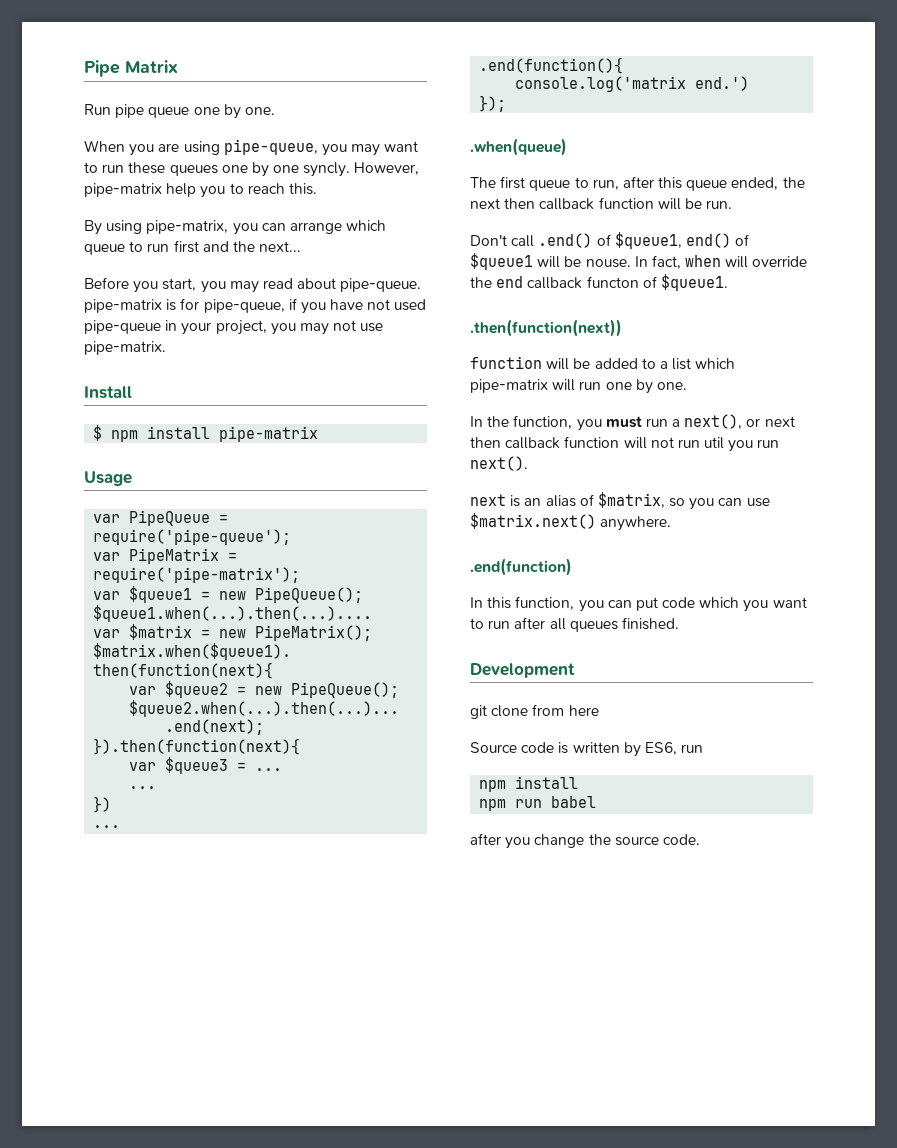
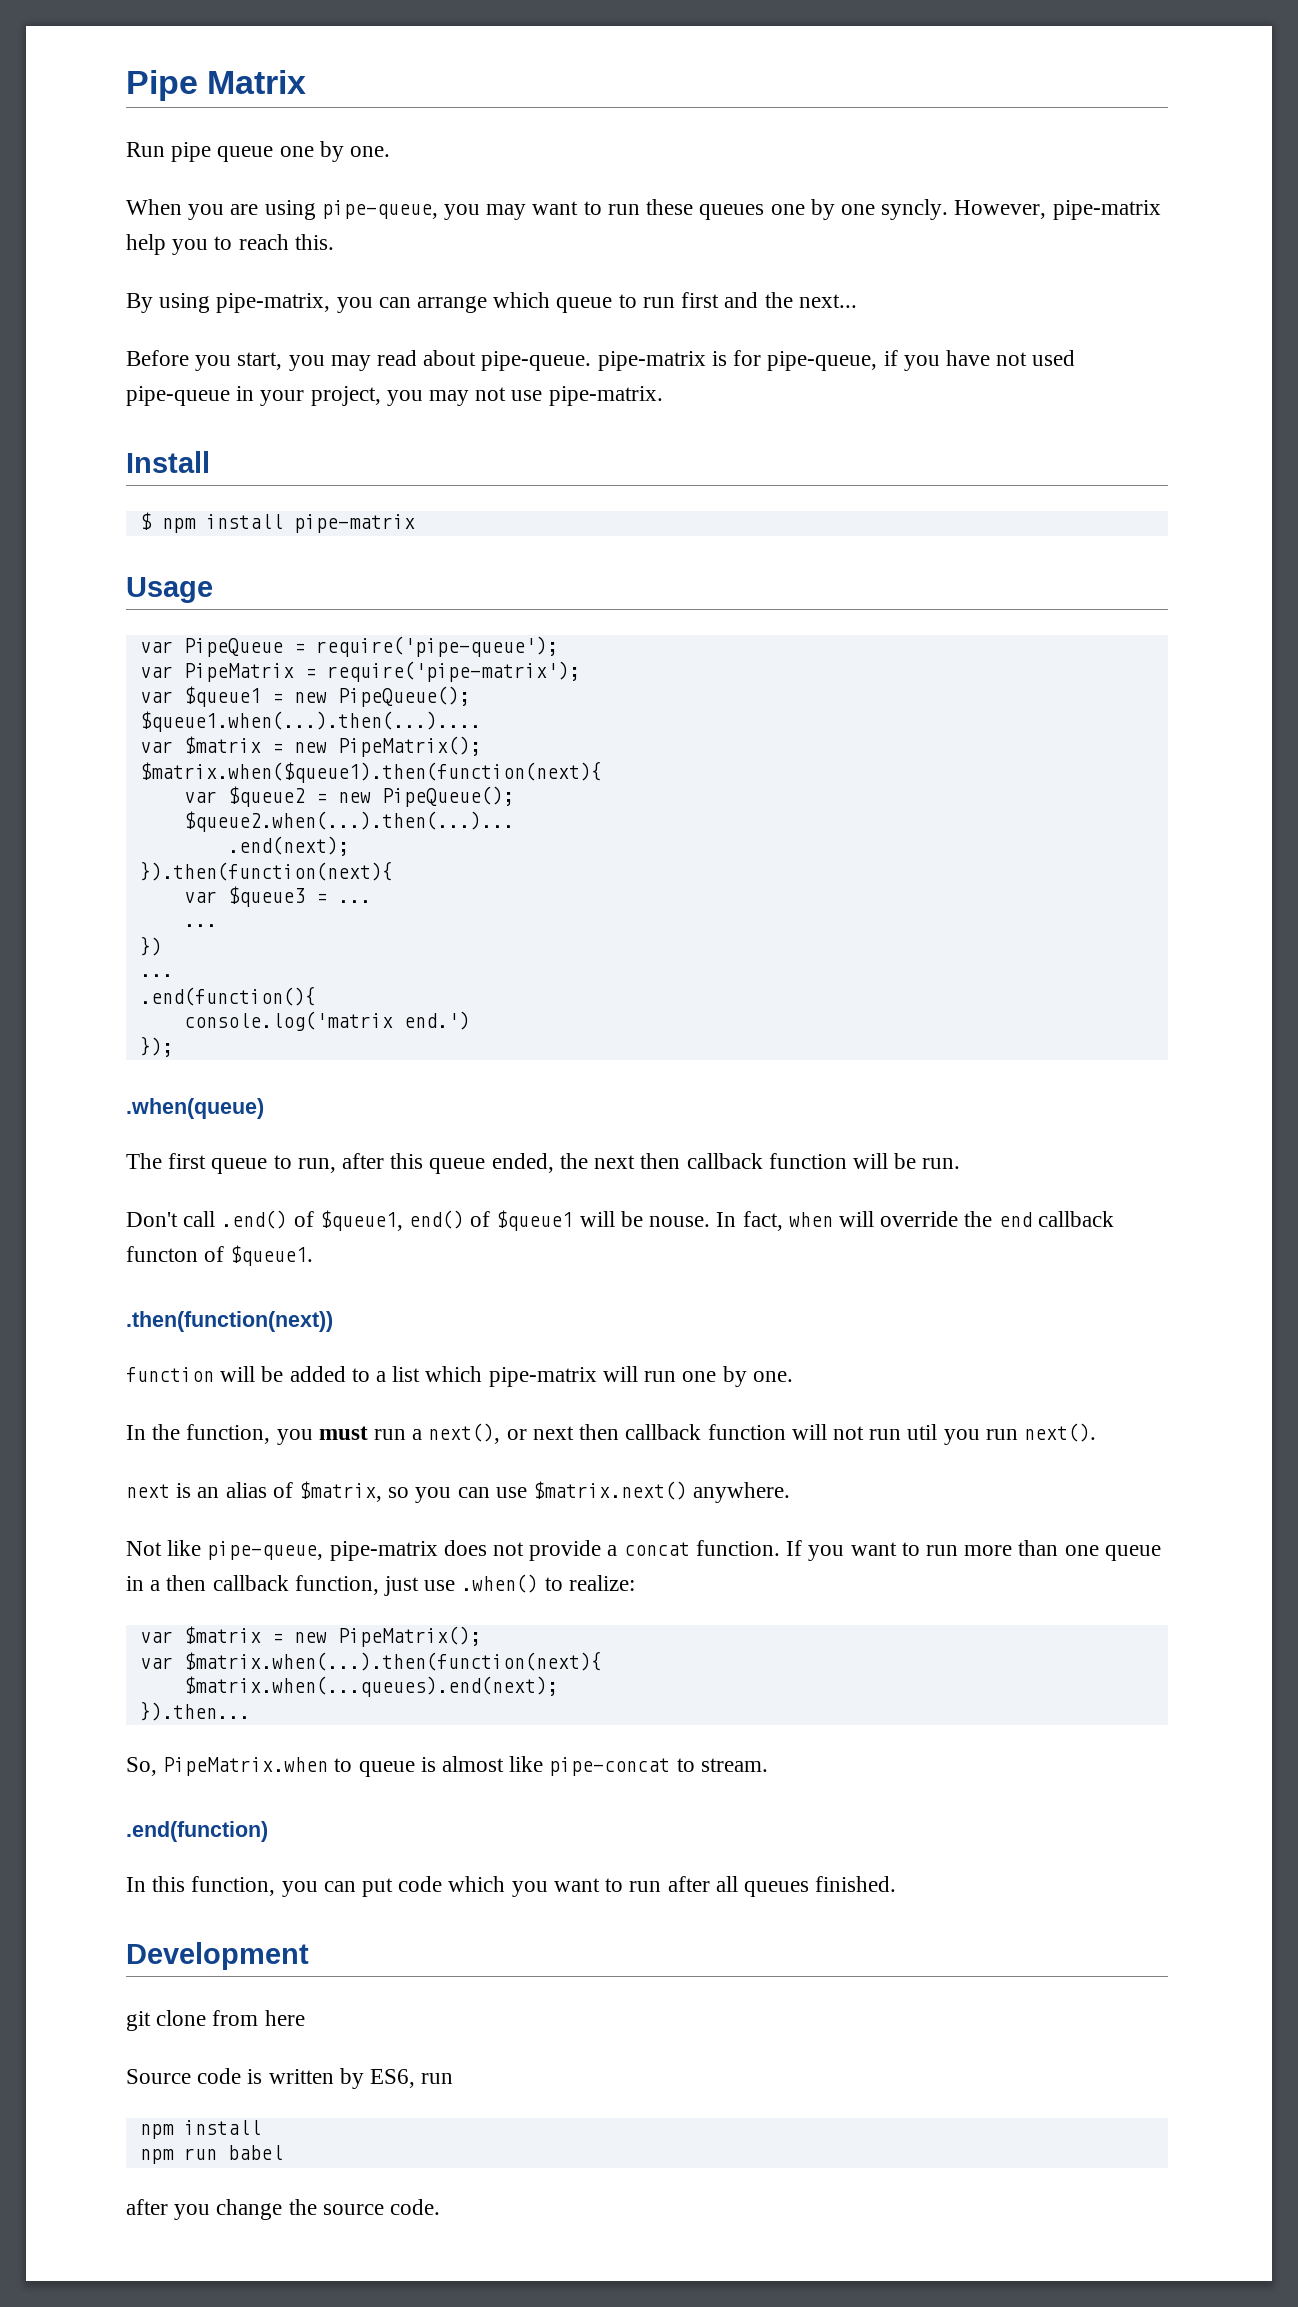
+ Not like pipe-queue, pipe-matrix does not provide a concat function. If you want to run more than one queue in a then callback function, just use .when() to realize:
+ var $matrix = new PipeMatrix();
+ var $matrix.when(...).then(function(next){
+ $matrix.when(...queues).end(next);
+ }).then...
+ So, PipeMatrix.when to queue is almost like pipe-concat to stream.

